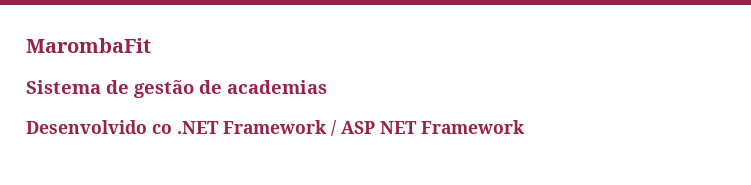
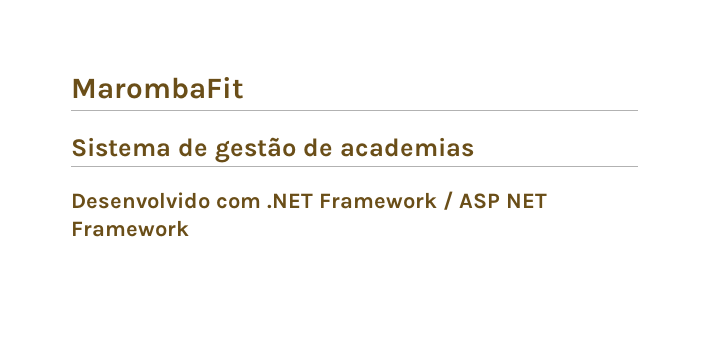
- Desenvolvido co .NET Framework / ASP NET Framework
+ Desenvolvido com .NET Framework / ASP NET Framework

